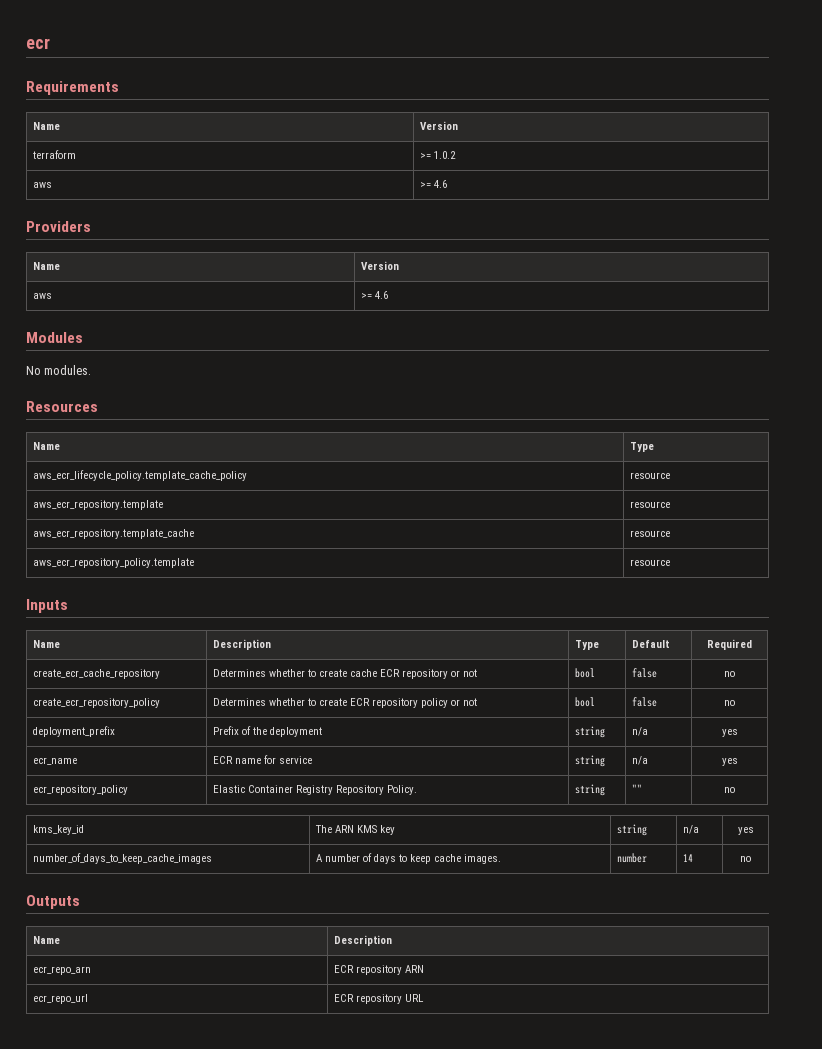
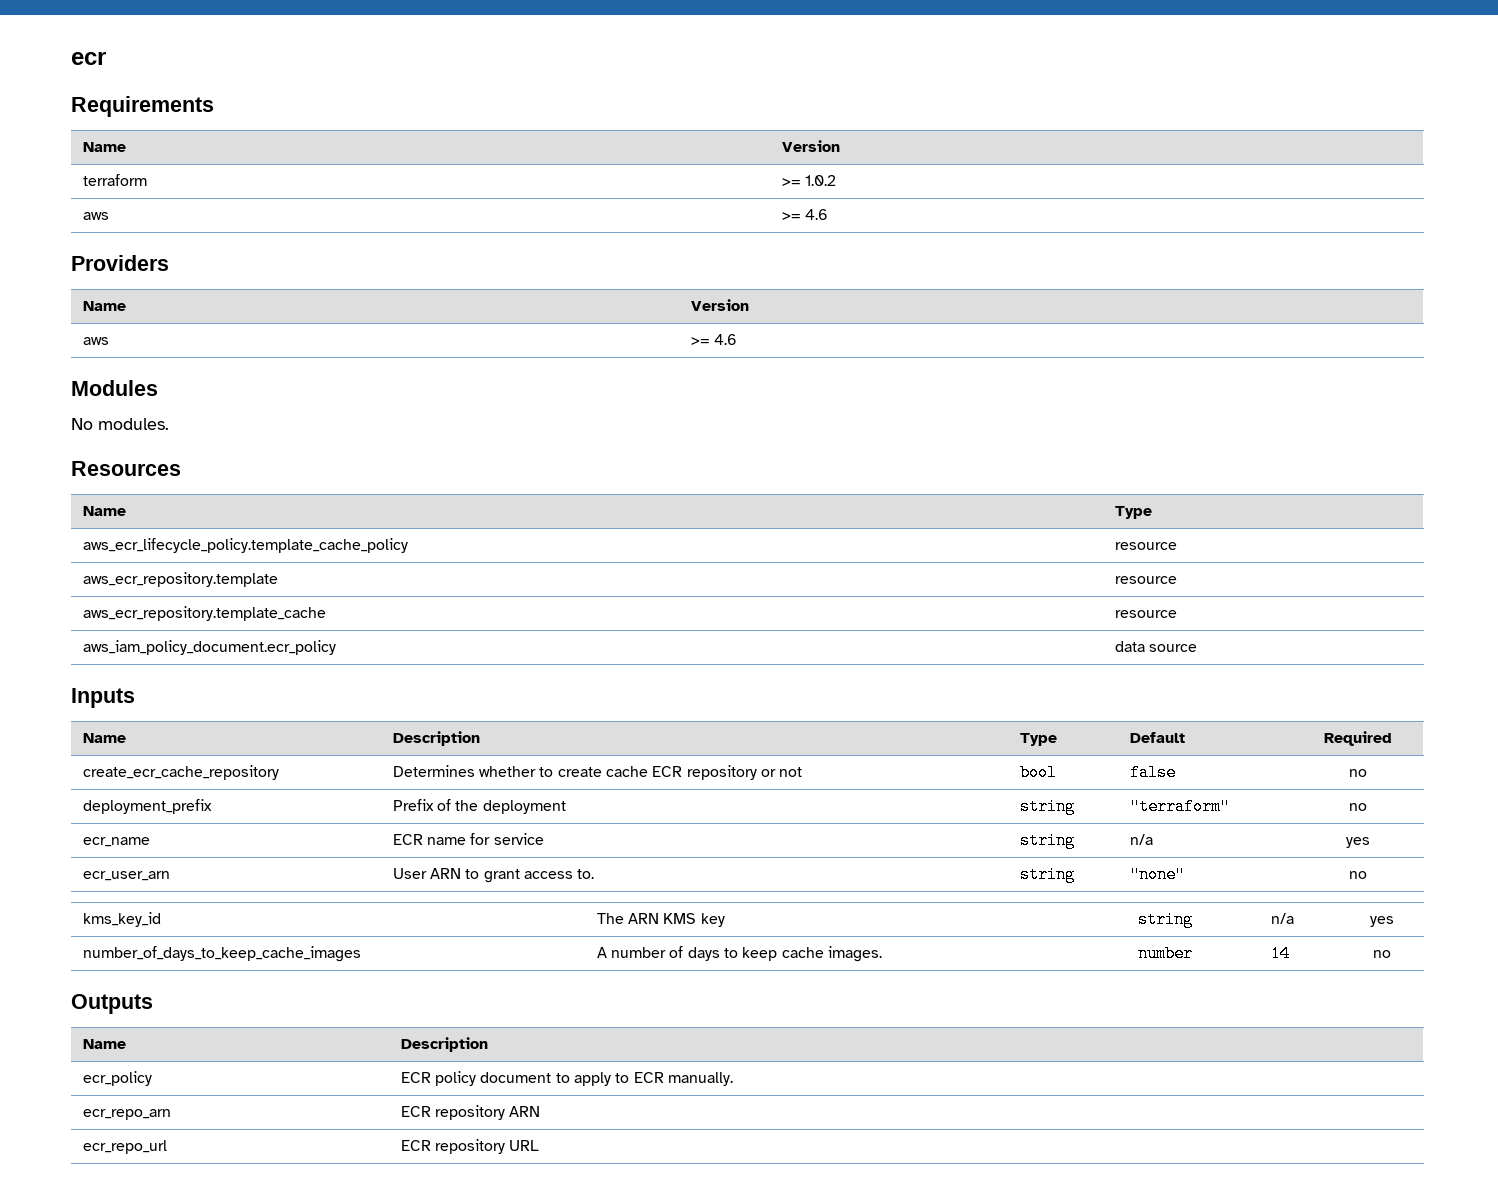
- aws_ecr_repository_policy.template | resource
+ aws_iam_policy_document.ecr_policy | data source
- create_ecr_repository_policy | Determines whether to create ECR repository policy or not | bool | false | no
- deployment_prefix | Prefix of the deployment | string | n/a | yes
+ deployment_prefix | Prefix of the deployment | string | "terraform" | no
- ecr_repository_policy | Elastic Container Registry Repository Policy. | string | "" | no
+ ecr_user_arn | User ARN to grant access to. | string | "none" | no
+ ecr_policy | ECR policy document to apply to ECR manually.

